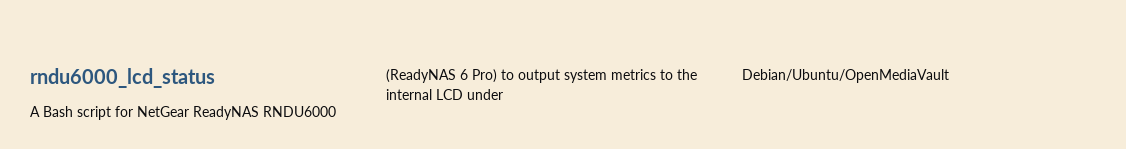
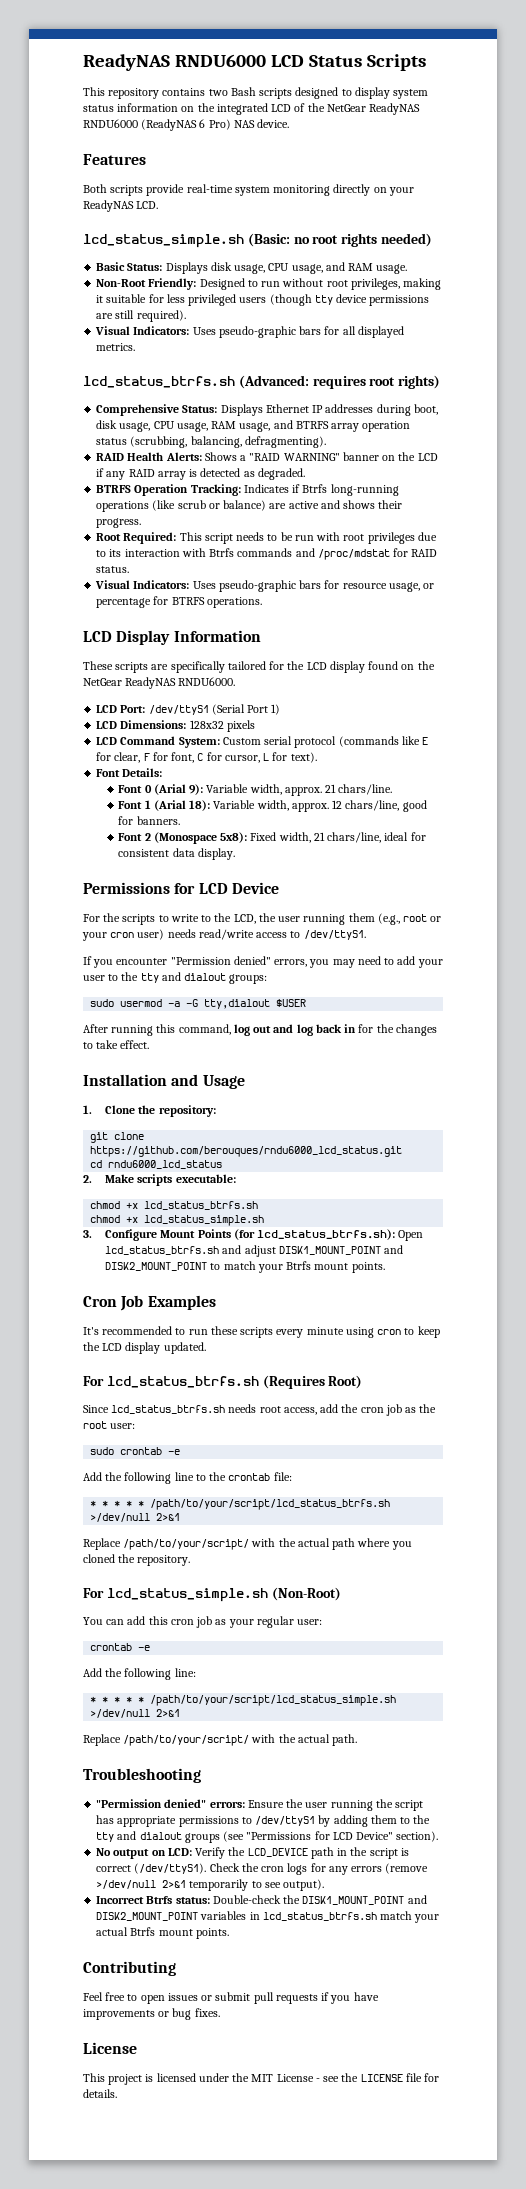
- rndu6000_lcd_status
- A Bash script for NetGear ReadyNAS RNDU6000 (ReadyNAS 6 Pro) to output system metrics to the internal LCD under Debian/Ubuntu/OpenMediaVault
+ ReadyNAS RNDU6000 LCD Status Scripts
+ This repository contains two Bash scripts designed to display system status information on the integrated LCD of the NetGear ReadyNAS RNDU6000 (ReadyNAS 6 Pro) NAS device.
+ Features
+ Both scripts provide real-time system monitoring directly on your ReadyNAS LCD.
+ lcd_status_simple.sh (Basic: no root rights needed)
+ Basic Status: Displays disk usage, CPU usage, and RAM usage.
+ Non-Root Friendly: Designed to run without root privileges, making it suitable for less privileged users (though tty device permissions are still required).
+ Visual Indicators: Uses pseudo-graphic bars for all displayed metrics.
+ lcd_status_btrfs.sh (Advanced: requires root rights)
+ Comprehensive Status: Displays Ethernet IP addresses during boot, disk usage, CPU usage, RAM usage, and BTRFS array operation status (scrubbing, balancing, defragmenting).
+ RAID Health Alerts: Shows a "RAID WARNING" banner on the LCD if any RAID array is detected as degraded.
+ BTRFS Operation Tracking: Indicates if Btrfs long-running operations (like scrub or balance) are active and shows their progress.
+ Root Required: This script needs to be run with root privileges due to its interaction with Btrfs commands and /proc/mdstat for RAID status.
+ Visual Indicators: Uses pseudo-graphic bars for resource usage, or percentage for BTRFS operations.
+ LCD Display Information
+ These scripts are specifically tailored for the LCD display found on the NetGear ReadyNAS RNDU6000.
+ LCD Port: /dev/ttyS1 (Serial Port 1)
+ LCD Dimensions: 128x32 pixels
+ LCD Command System: Custom serial protocol (commands like E for clear, F for font, C for cursor, L for text).
+ Font Details:
+ Font 0 (Arial 9): Variable width, approx. 21 chars/line.
+ Font 1 (Arial 18): Variable width, approx. 12 chars/line, good for banners.
+ Font 2 (Monospace 5x8): Fixed width, 21 chars/line, ideal for consistent data display.
+ Permissions for LCD Device
+ For the scripts to write to the LCD, the user running them (e.g., root or your cron user) needs read/write access to /dev/ttyS1.
+ If you encounter "Permission denied" errors, you may need to add your user to the tty and dialout groups:
+ sudo usermod -a -G tty,dialout $USER
+ After running this command, log out and log back in for the changes to take effect.
+ Installation and Usage
+ 1. Clone the repository:
+ git clone https://github.com/berouques/rndu6000_lcd_status.git
+ cd rndu6000_lcd_status
+ 2. Make scripts executable:
+ chmod +x lcd_status_btrfs.sh
+ chmod +x lcd_status_simple.sh
+ 3. Configure Mount Points (for lcd_status_btrfs.sh): Open lcd_status_btrfs.sh and adjust DISK1_MOUNT_POINT and DISK2_MOUNT_POINT to match your Btrfs mount points.
+ Cron Job Examples
+ It's recommended to run these scripts every minute using cron to keep the LCD display updated.
+ For lcd_status_btrfs.sh (Requires Root)
+ Since lcd_status_btrfs.sh needs root access, add the cron job as the root user:
+ sudo crontab -e
+ Add the following line to the crontab file:
+ * * * * * /path/to/your/script/lcd_status_btrfs.sh >/dev/null 2>&1
+ Replace /path/to/your/script/ with the actual path where you cloned the repository.
+ For lcd_status_simple.sh (Non-Root)
+ You can add this cron job as your regular user:
+ crontab -e
+ Add the following line:
+ * * * * * /path/to/your/script/lcd_status_simple.sh >/dev/null 2>&1
+ Replace /path/to/your/script/ with the actual path.
+ Troubleshooting
+ "Permission denied" errors: Ensure the user running the script has appropriate permissions to /dev/ttyS1 by adding them to the tty and dialout groups (see "Permissions for LCD Device" section).
+ No output on LCD: Verify the LCD_DEVICE path in the script is correct (/dev/ttyS1). Check the cron logs for any errors (remove >/dev/null 2>&1 temporarily to see output).
+ Incorrect Btrfs status: Double-check the DISK1_MOUNT_POINT and DISK2_MOUNT_POINT variables in lcd_status_btrfs.sh match your actual Btrfs mount points.
+ Contributing
+ Feel free to open issues or submit pull requests if you have improvements or bug fixes.
+ License
+ This project is licensed under the MIT License - see the LICENSE file for details.

